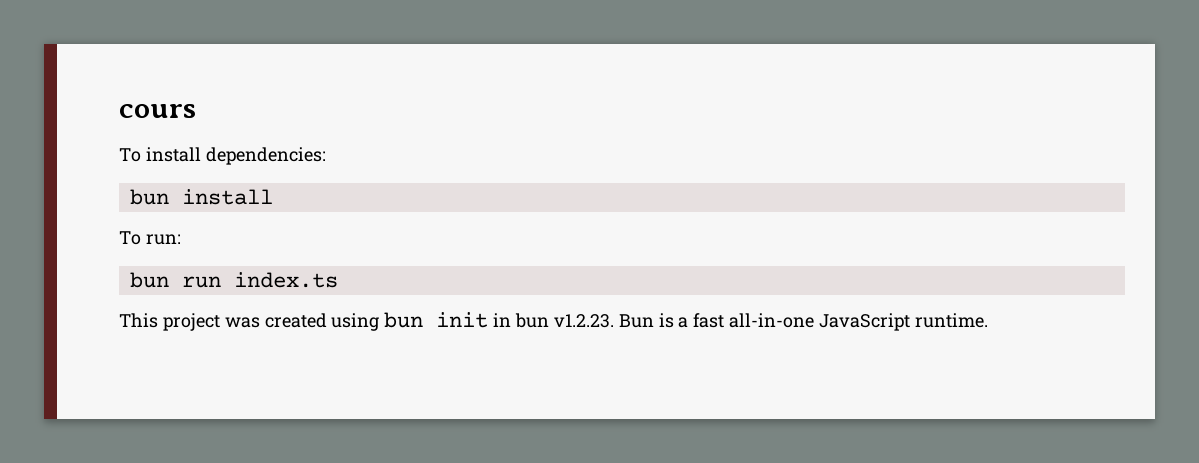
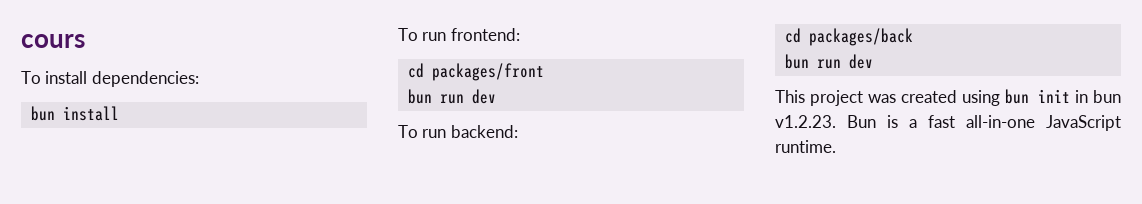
- To run:
- bun run index.ts
+ To run frontend:
+ cd packages/front
+ bun run dev
+ To run backend:
+ cd packages/back
+ bun run dev

